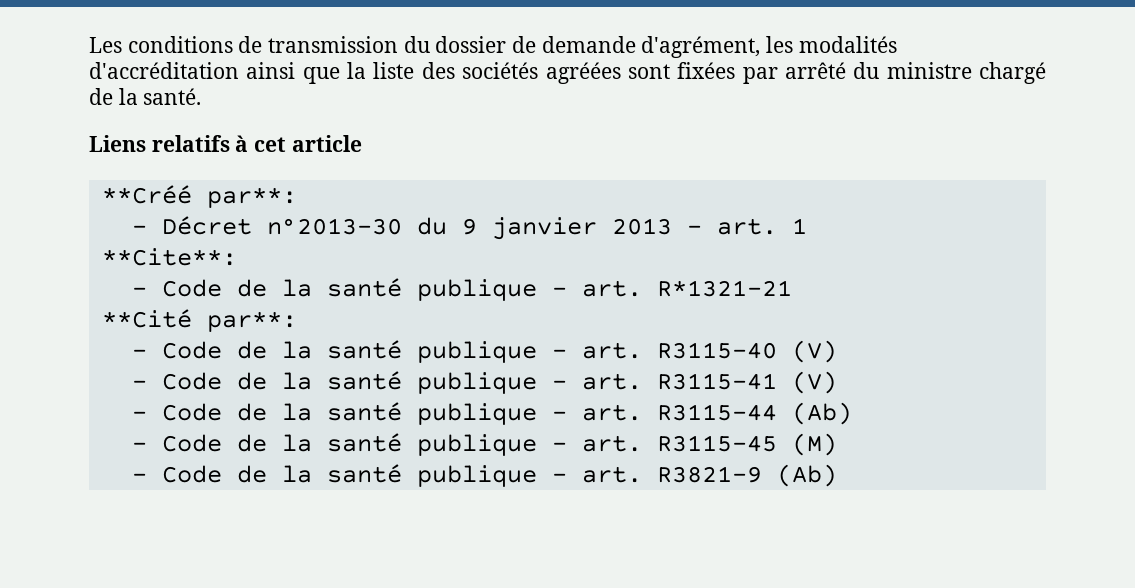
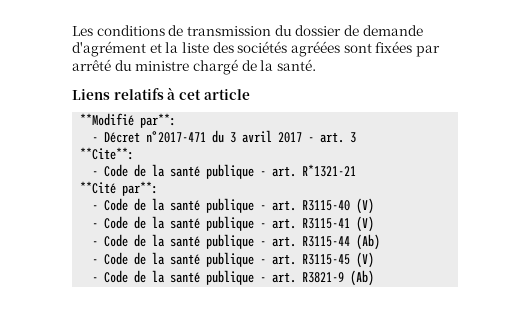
- Les conditions de transmission du dossier de demande d'agrément, les modalités d'accréditation ainsi que la liste des sociétés agréées sont fixées par arrêté du ministre chargé de la santé.
+ Les conditions de transmission du dossier de demande d'agrément et la liste des sociétés agréées sont fixées par arrêté du ministre chargé de la santé.
- **Créé par**:
+ **Modifié par**:
- - Décret n°2013-30 du 9 janvier 2013 - art. 1
+ - Décret n°2017-471 du 3 avril 2017 - art. 3
- - Code de la santé publique - art. R3115-45 (M)
+ - Code de la santé publique - art. R3115-45 (V)

